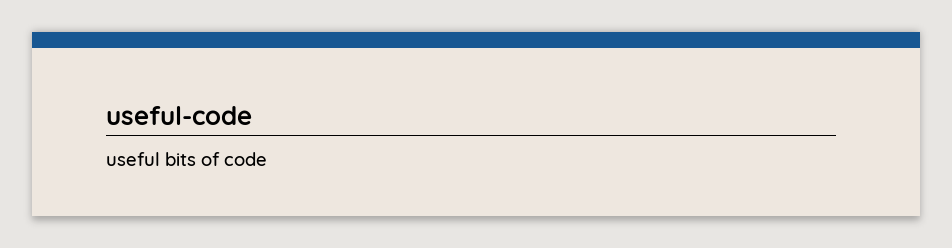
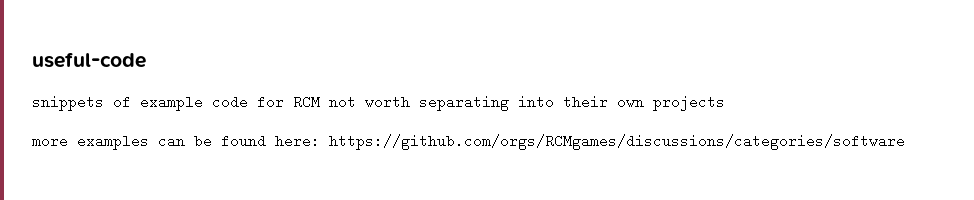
- useful bits of code
+ snippets of example code for RCM not worth separating into their own projects
+ more examples can be found here: https://github.com/orgs/RCMgames/discussions/categories/software

